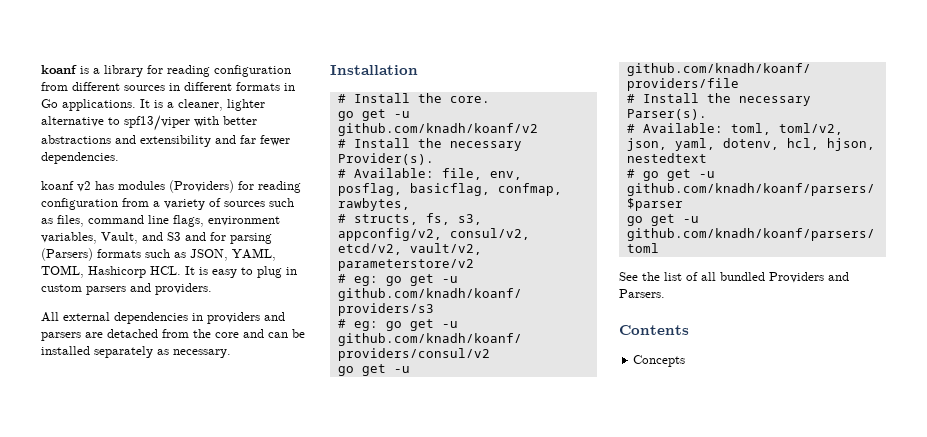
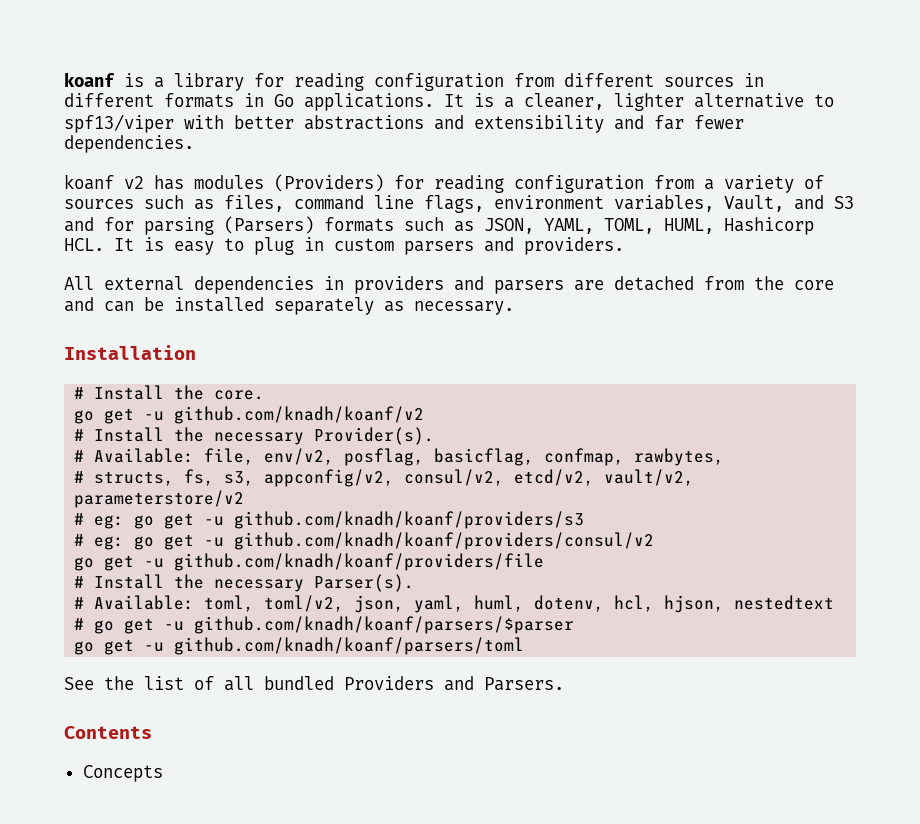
- koanf v2 has modules (Providers) for reading configuration from a variety of sources such as files, command line flags, environment variables, Vault, and S3 and for parsing (Parsers) formats such as JSON, YAML, TOML, Hashicorp HCL. It is easy to plug in custom parsers and providers.
+ koanf v2 has modules (Providers) for reading configuration from a variety of sources such as files, command line flags, environment variables, Vault, and S3 and for parsing (Parsers) formats such as JSON, YAML, TOML, HUML, Hashicorp HCL. It is easy to plug in custom parsers and providers.
- # Available: file, env, posflag, basicflag, confmap, rawbytes,
+ # Available: file, env/v2, posflag, basicflag, confmap, rawbytes,
- # Available: toml, toml/v2, json, yaml, dotenv, hcl, hjson, nestedtext
+ # Available: toml, toml/v2, json, yaml, huml, dotenv, hcl, hjson, nestedtext

